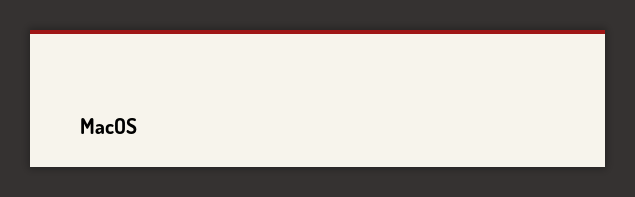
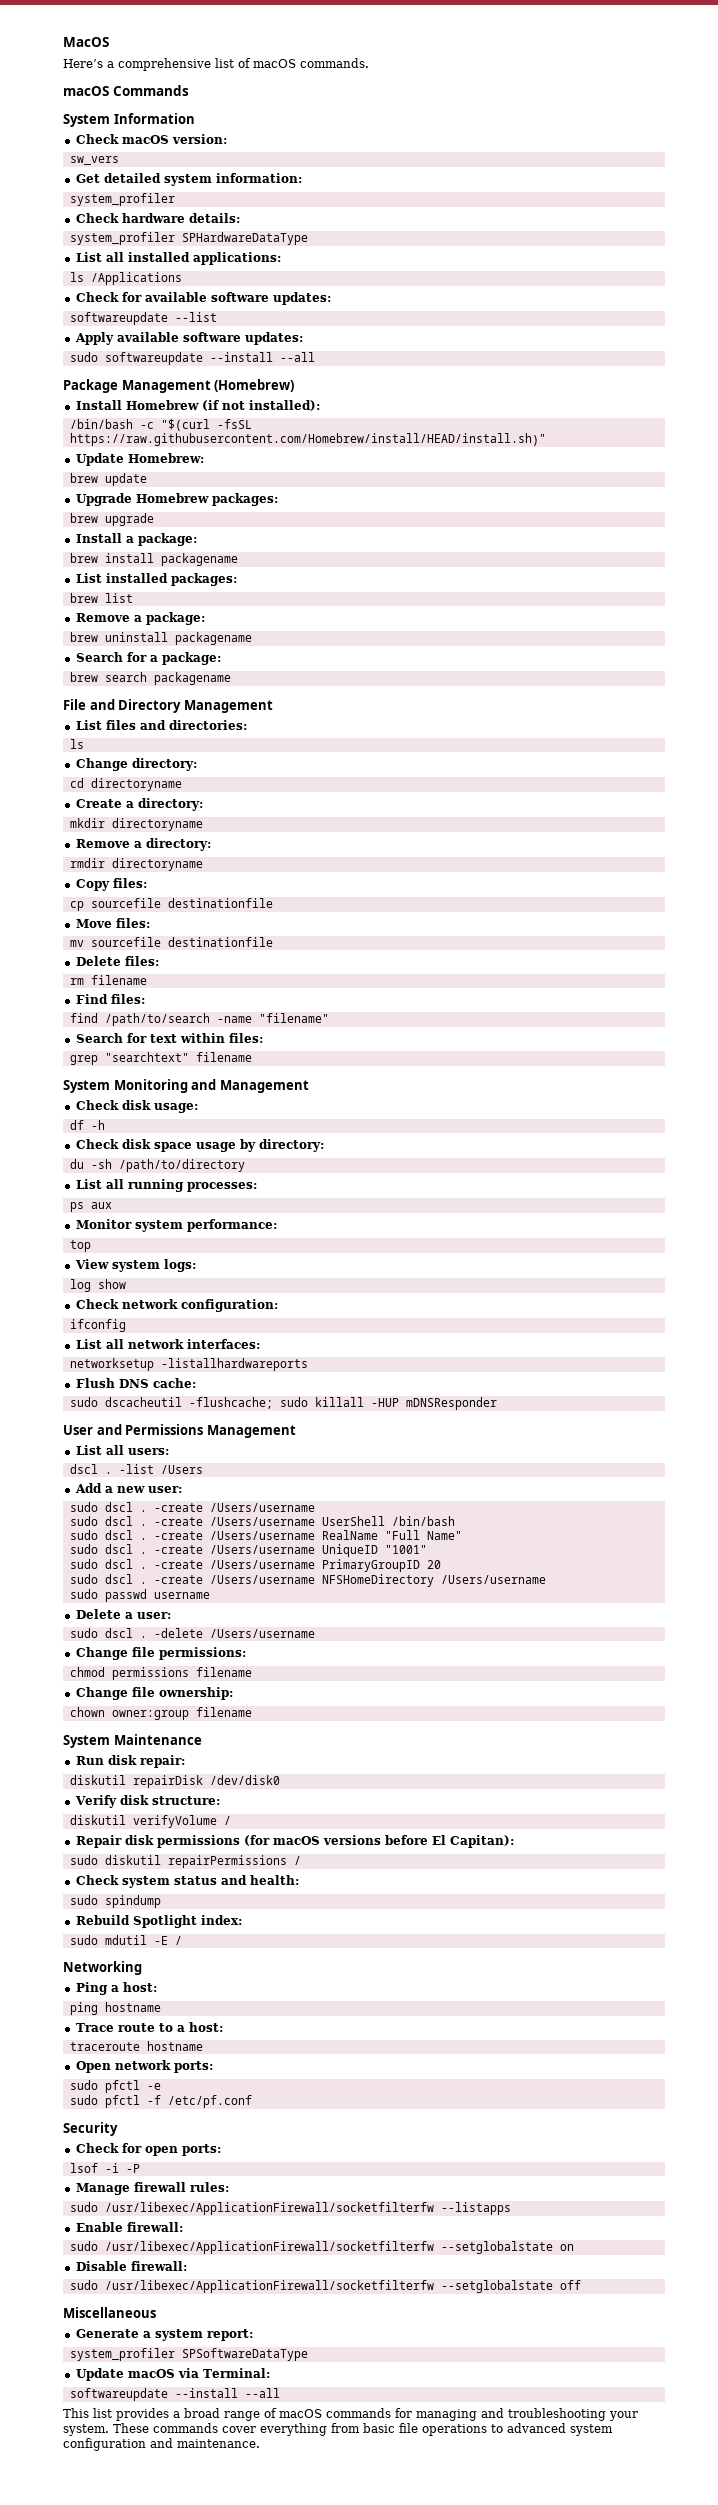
+ Here’s a comprehensive list of macOS commands.
+ macOS Commands
+ System Information
+ Check macOS version:
+ sw_vers
+ Get detailed system information:
+ system_profiler
+ Check hardware details:
+ system_profiler SPHardwareDataType
+ List all installed applications:
+ ls /Applications
+ Check for available software updates:
+ softwareupdate --list
+ Apply available software updates:
+ sudo softwareupdate --install --all
+ Package Management (Homebrew)
+ Install Homebrew (if not installed):
+ /bin/bash -c "$(curl -fsSL https://raw.githubusercontent.com/Homebrew/install/HEAD/install.sh)"
+ Update Homebrew:
+ brew update
+ Upgrade Homebrew packages:
+ brew upgrade
+ Install a package:
+ brew install packagename
+ List installed packages:
+ brew list
+ Remove a package:
+ brew uninstall packagename
+ Search for a package:
+ brew search packagename
+ File and Directory Management
+ List files and directories:
+ ls
+ Change directory:
+ cd directoryname
+ Create a directory:
+ mkdir directoryname
+ Remove a directory:
+ rmdir directoryname
+ Copy files:
+ cp sourcefile destinationfile
+ Move files:
+ mv sourcefile destinationfile
+ Delete files:
+ rm filename
+ Find files:
+ find /path/to/search -name "filename"
+ Search for text within files:
+ grep "searchtext" filename
+ System Monitoring and Management
+ Check disk usage:
+ df -h
+ Check disk space usage by directory:
+ du -sh /path/to/directory
+ List all running processes:
+ ps aux
+ Monitor system performance:
+ top
+ View system logs:
+ log show
+ Check network configuration:
+ ifconfig
+ List all network interfaces:
+ networksetup -listallhardwareports
+ Flush DNS cache:
+ sudo dscacheutil -flushcache; sudo killall -HUP mDNSResponder
+ User and Permissions Management
+ List all users:
+ dscl . -list /Users
+ Add a new user:
+ sudo dscl . -create /Users/username
+ sudo dscl . -create /Users/username UserShell /bin/bash
+ sudo dscl . -create /Users/username RealName "Full Name"
+ sudo dscl . -create /Users/username UniqueID "1001"
+ sudo dscl . -create /Users/username PrimaryGroupID 20
+ sudo dscl . -create /Users/username NFSHomeDirectory /Users/username
+ sudo passwd username
+ Delete a user:
+ sudo dscl . -delete /Users/username
+ Change file permissions:
+ chmod permissions filename
+ Change file ownership:
+ chown owner:group filename
+ System Maintenance
+ Run disk repair:
+ diskutil repairDisk /dev/disk0
+ Verify disk structure:
+ diskutil verifyVolume /
+ Repair disk permissions (for macOS versions before El Capitan):
+ sudo diskutil repairPermissions /
+ Check system status and health:
+ sudo spindump
+ Rebuild Spotlight index:
+ sudo mdutil -E /
+ Networking
+ Ping a host:
+ ping hostname
+ Trace route to a host:
+ traceroute hostname
+ Open network ports:
+ sudo pfctl -e
+ sudo pfctl -f /etc/pf.conf
+ Security
+ Check for open ports:
+ lsof -i -P
+ Manage firewall rules:
+ sudo /usr/libexec/ApplicationFirewall/socketfilterfw --listapps
+ Enable firewall:
+ sudo /usr/libexec/ApplicationFirewall/socketfilterfw --setglobalstate on
+ Disable firewall:
+ sudo /usr/libexec/ApplicationFirewall/socketfilterfw --setglobalstate off
+ Miscellaneous
+ Generate a system report:
+ system_profiler SPSoftwareDataType
+ Update macOS via Terminal:
+ softwareupdate --install --all
+ This list provides a broad range of macOS commands for managing and troubleshooting your system. These commands cover everything from basic file operations to advanced system configuration and maintenance.

